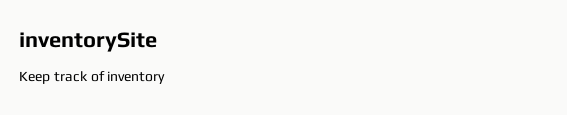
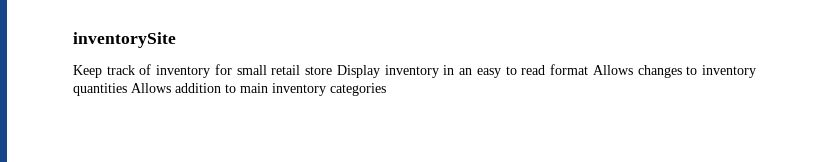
- Keep track of inventory
+ Keep track of inventory for small retail store Display inventory in an easy to read format Allows changes to inventory quantities Allows addition to main inventory categories

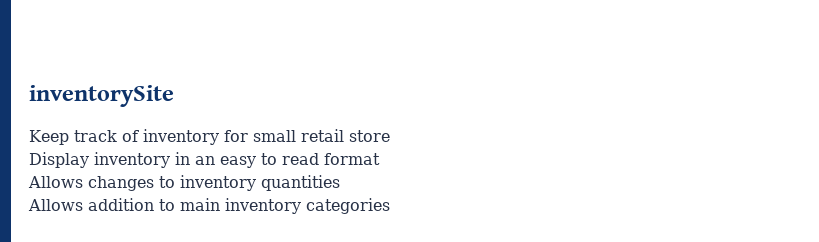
- Keep track of inventory for small retail store Display inventory in an easy to read format Allows changes to inventory quantities Allows addition to main inventory categories
+ Keep track of inventory for small retail store
+ Display inventory in an easy to read format
+ Allows changes to inventory quantities
+ Allows addition to main inventory categories

